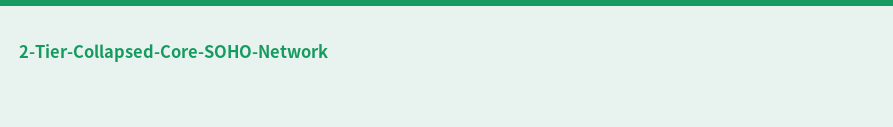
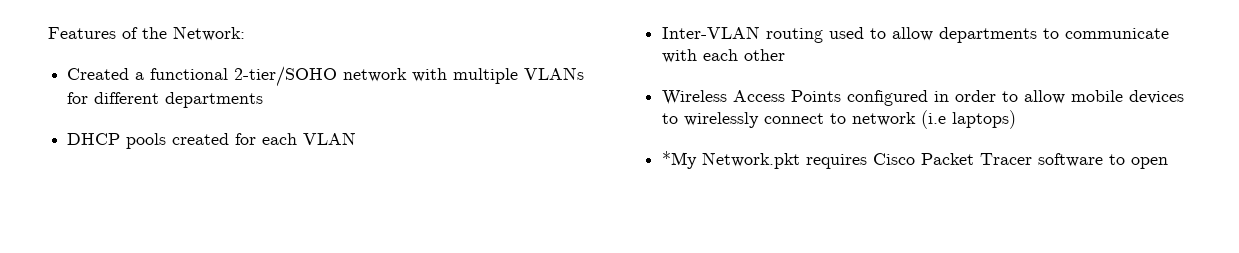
- 2-Tier-Collapsed-Core-SOHO-Network
+ Features of the Network:
+ Created a functional 2-tier/SOHO network with multiple VLANs for different departments
+ DHCP pools created for each VLAN
+ Inter-VLAN routing used to allow departments to communicate with each other
+ Wireless Access Points configured in order to allow mobile devices to wirelessly connect to network (i.e laptops)
+ *My Network.pkt requires Cisco Packet Tracer software to open

